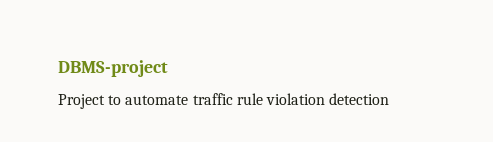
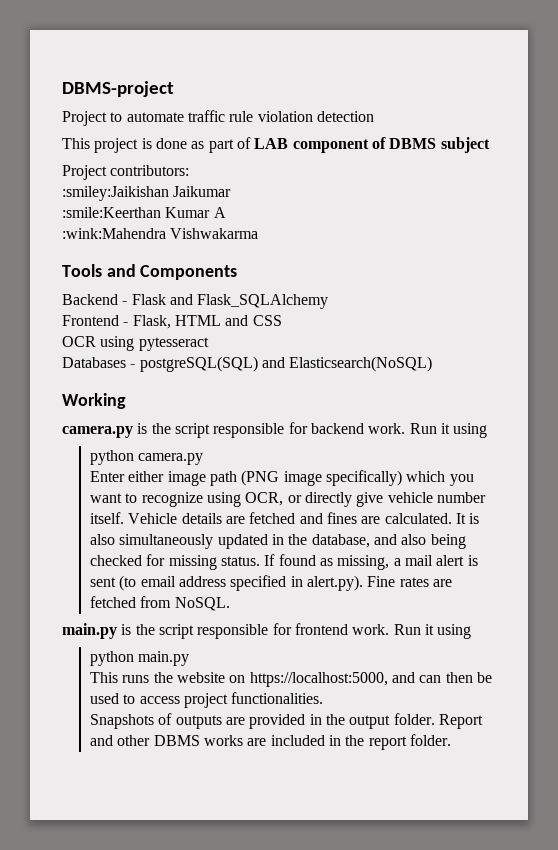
+ This project is done as part of LAB component of DBMS subject
+ Project contributors:
+ :smiley:Jaikishan Jaikumar
+ :smile:Keerthan Kumar A
+ :wink:Mahendra Vishwakarma
+ Tools and Components
+ Backend - Flask and Flask_SQLAlchemy
+ Frontend - Flask, HTML and CSS
+ OCR using pytesseract
+ Databases - postgreSQL(SQL) and Elasticsearch(NoSQL)
+ Working
+ camera.py is the script responsible for backend work. Run it using
+ python camera.py
+ Enter either image path (PNG image specifically) which you want to recognize using OCR, or directly give vehicle number itself. Vehicle details are fetched and fines are calculated. It is also simultaneously updated in the database, and also being checked for missing status. If found as missing, a mail alert is sent (to email address specified in alert.py). Fine rates are fetched from NoSQL.
+ main.py is the script responsible for frontend work. Run it using
+ python main.py
+ This runs the website on https://localhost:5000, and can then be used to access project functionalities.
+ Snapshots of outputs are provided in the output folder. Report and other DBMS works are included in the report folder.

